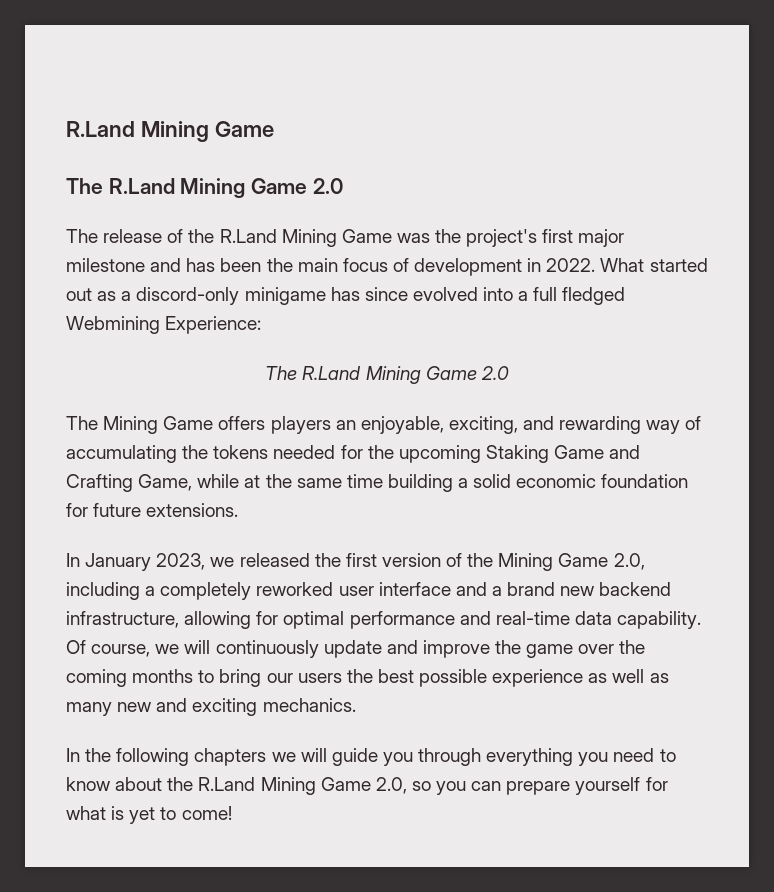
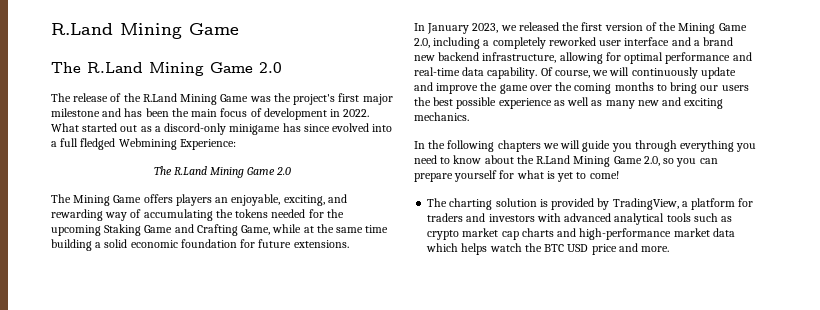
+ The charting solution is provided by TradingView, a platform for traders and investors with advanced analytical tools such as crypto market cap charts and high-performance market data which helps watch the BTC USD price and more.

